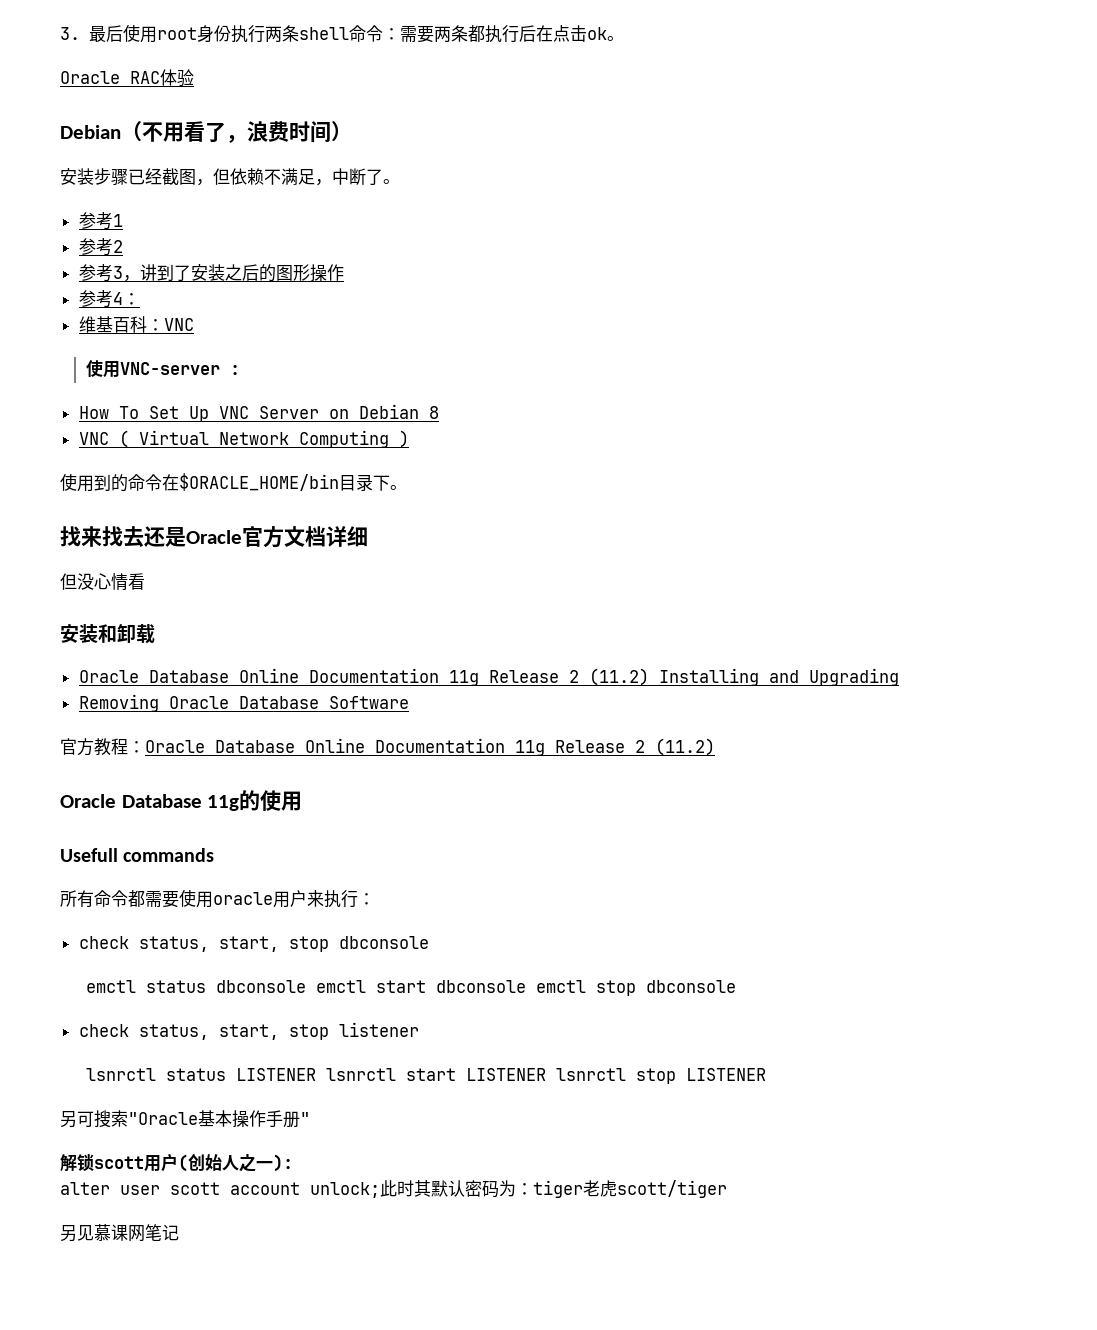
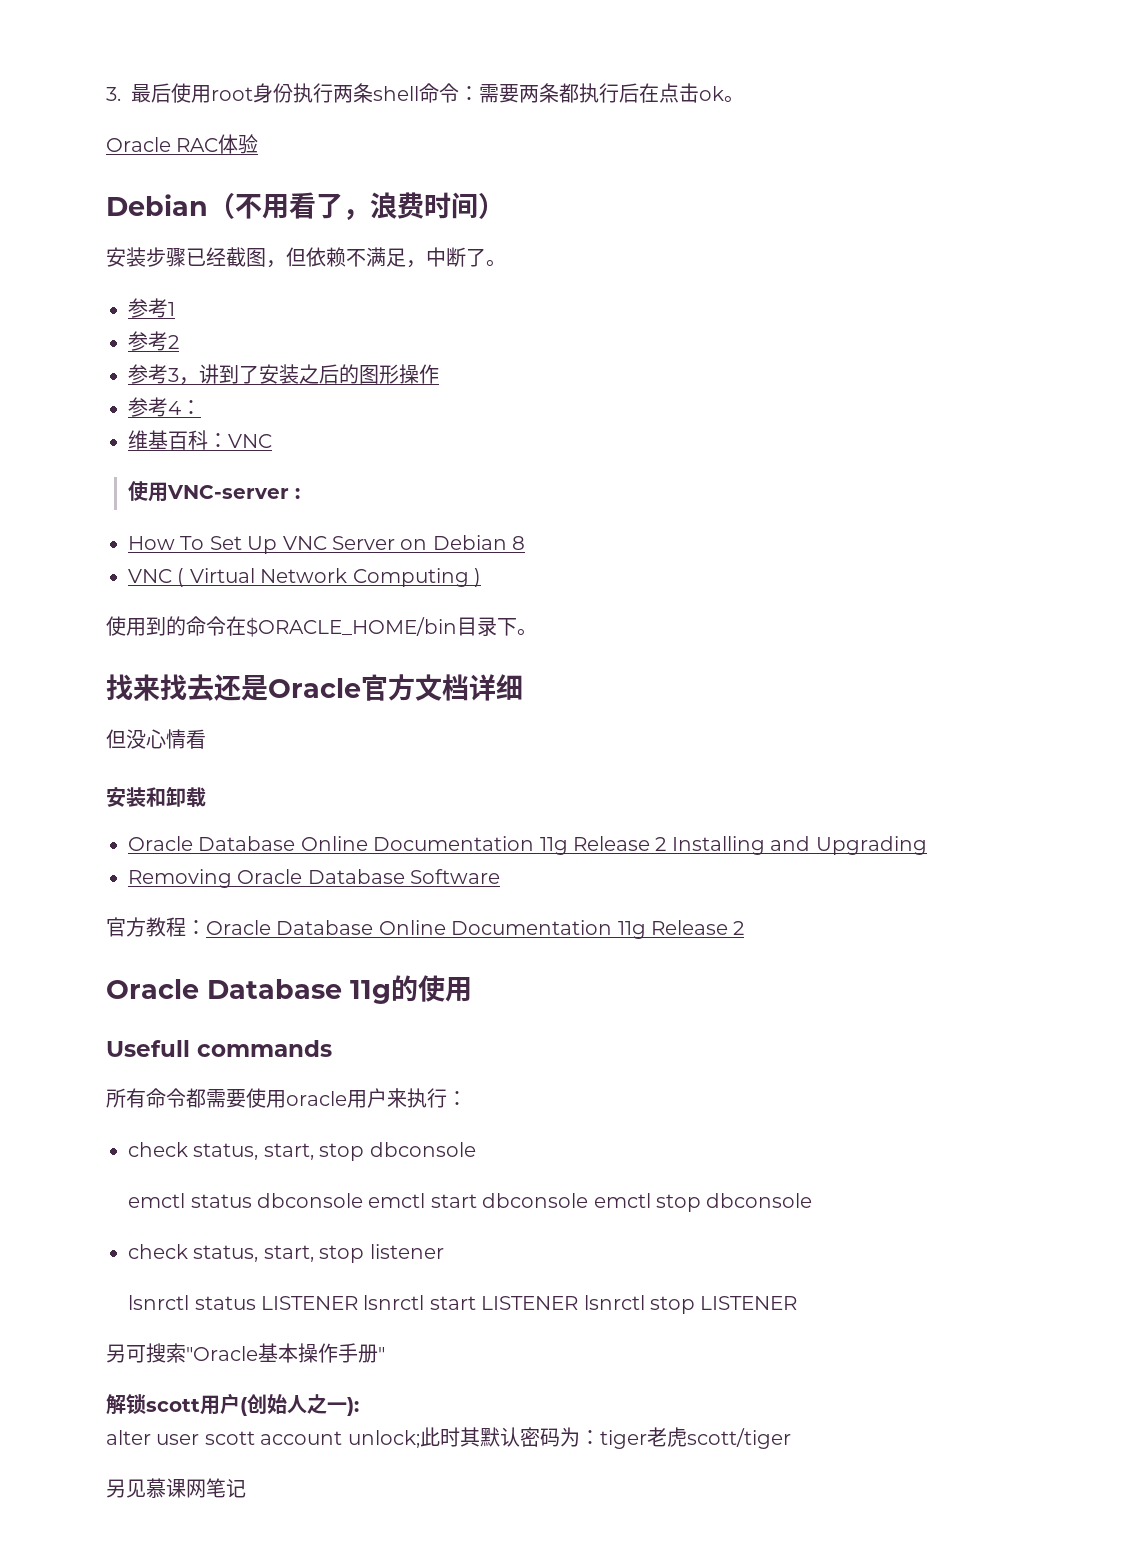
- Oracle Database Online Documentation 11g Release 2 (11.2) Installing and Upgrading
+ Oracle Database Online Documentation 11g Release 2 Installing and Upgrading
- 官方教程：Oracle Database Online Documentation 11g Release 2 (11.2)
+ 官方教程：Oracle Database Online Documentation 11g Release 2

